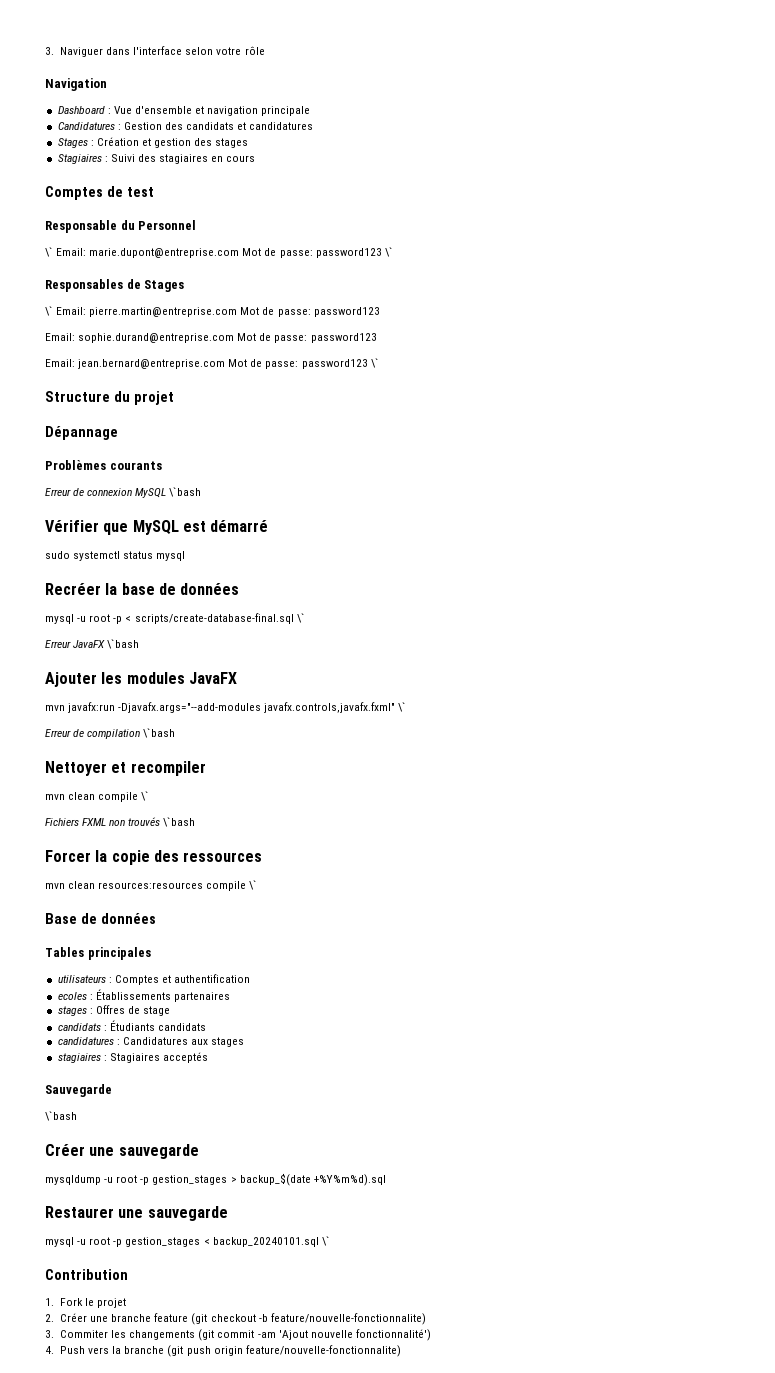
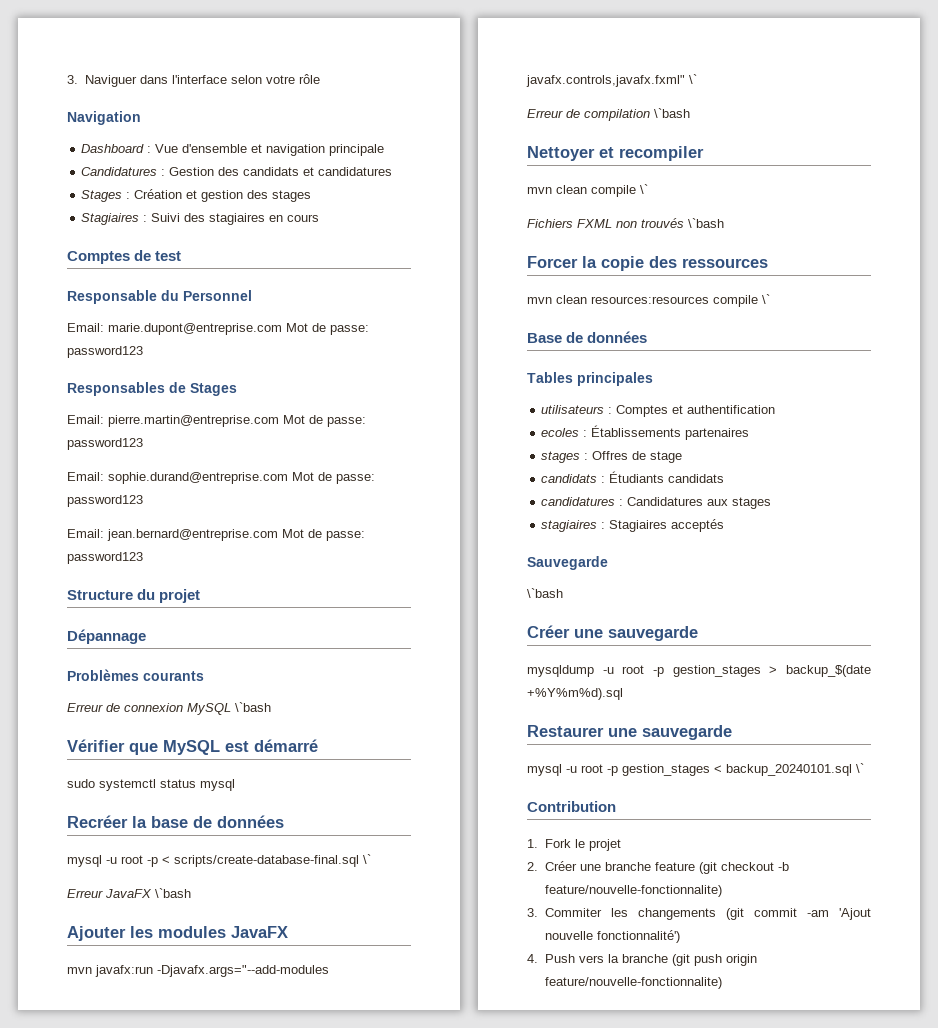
- \` Email: marie.dupont@entreprise.com Mot de passe: password123 \`
+ Email: marie.dupont@entreprise.com Mot de passe: password123
- \` Email: pierre.martin@entreprise.com Mot de passe: password123
+ Email: pierre.martin@entreprise.com Mot de passe: password123
- Email: jean.bernard@entreprise.com Mot de passe: password123 \`
+ Email: jean.bernard@entreprise.com Mot de passe: password123

